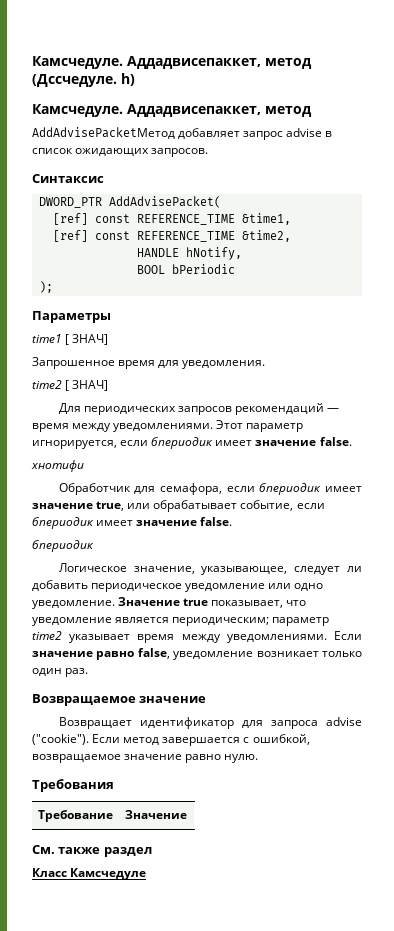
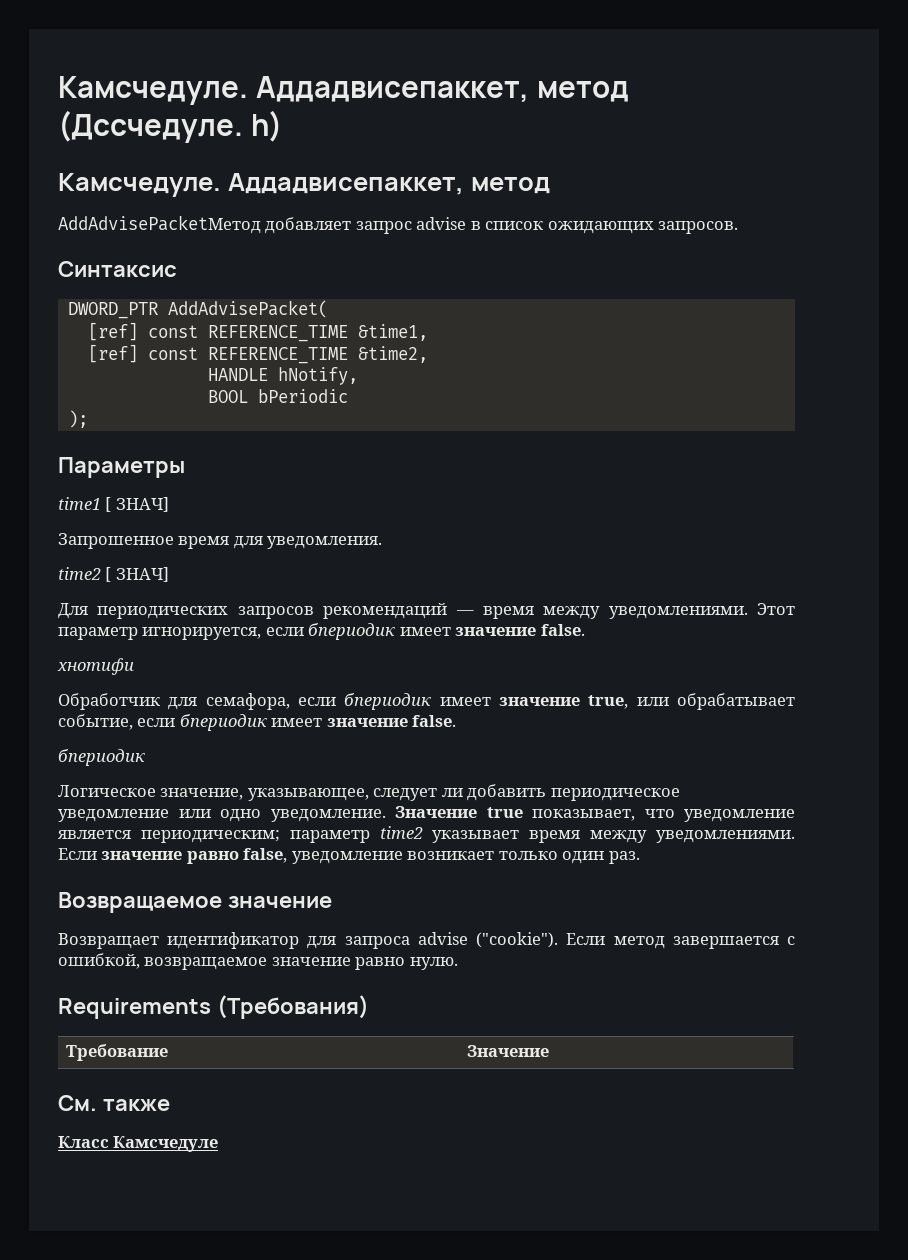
- Требования
+ Requirements (Требования)
- См. также раздел
+ См. также

